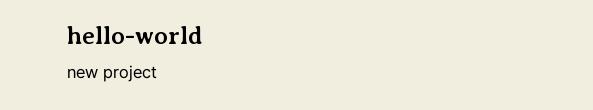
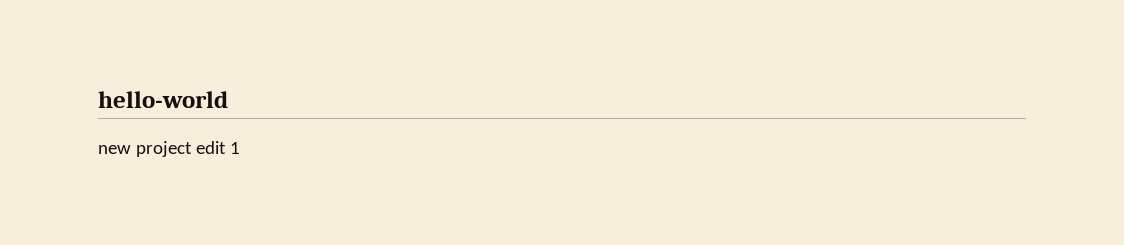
- new project
+ new project edit 1

